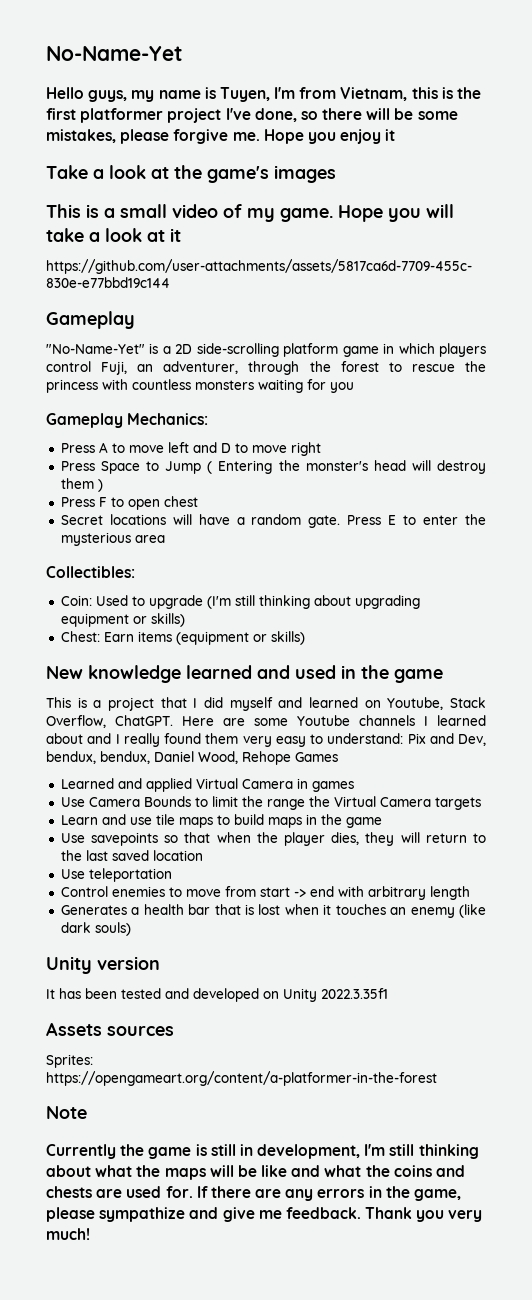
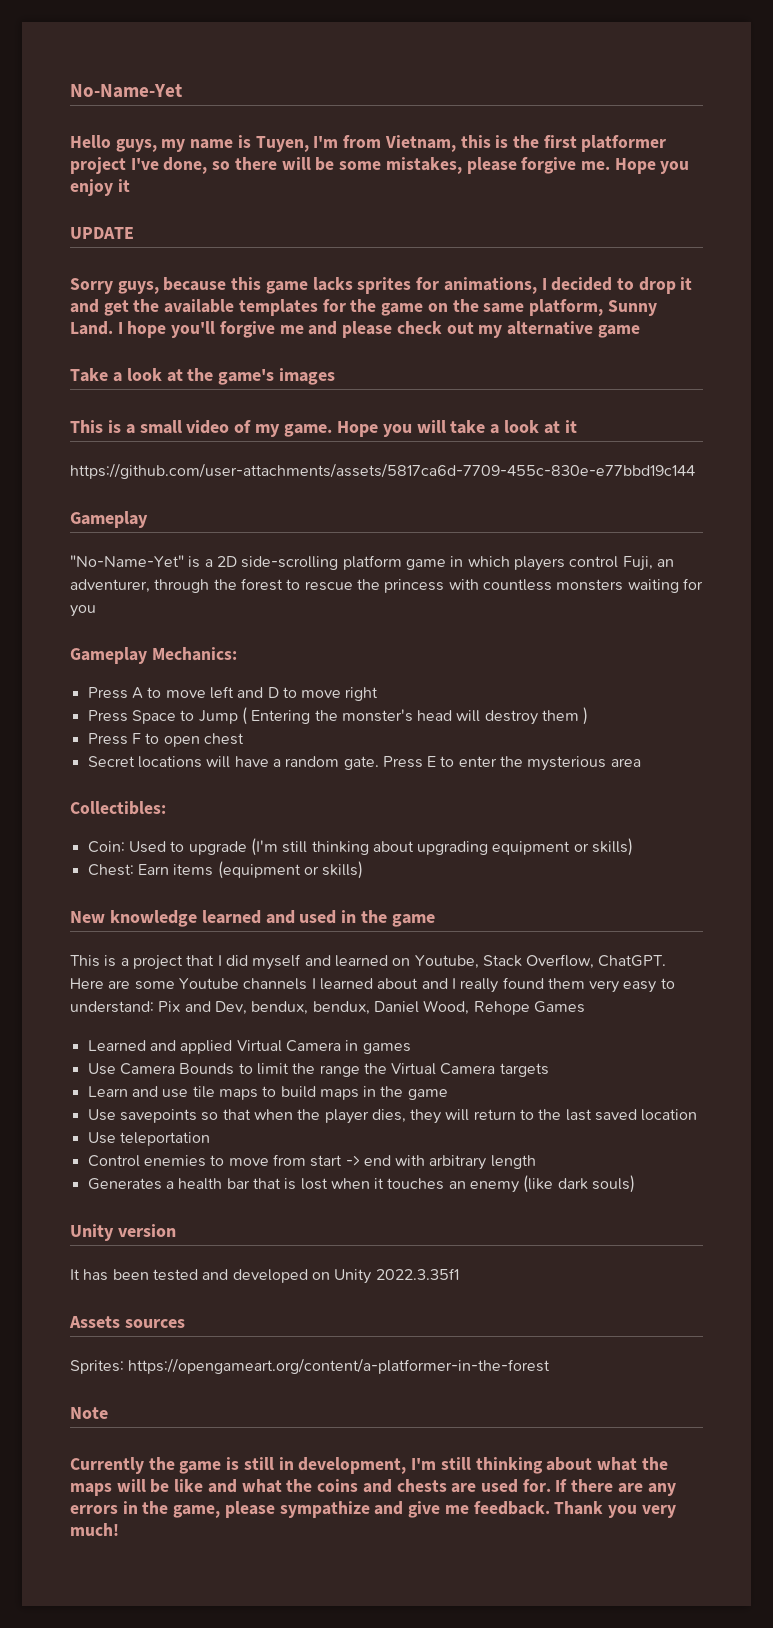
+ UPDATE
+ Sorry guys, because this game lacks sprites for animations, I decided to drop it and get the available templates for the game on the same platform, Sunny Land. I hope you'll forgive me and please check out my alternative game

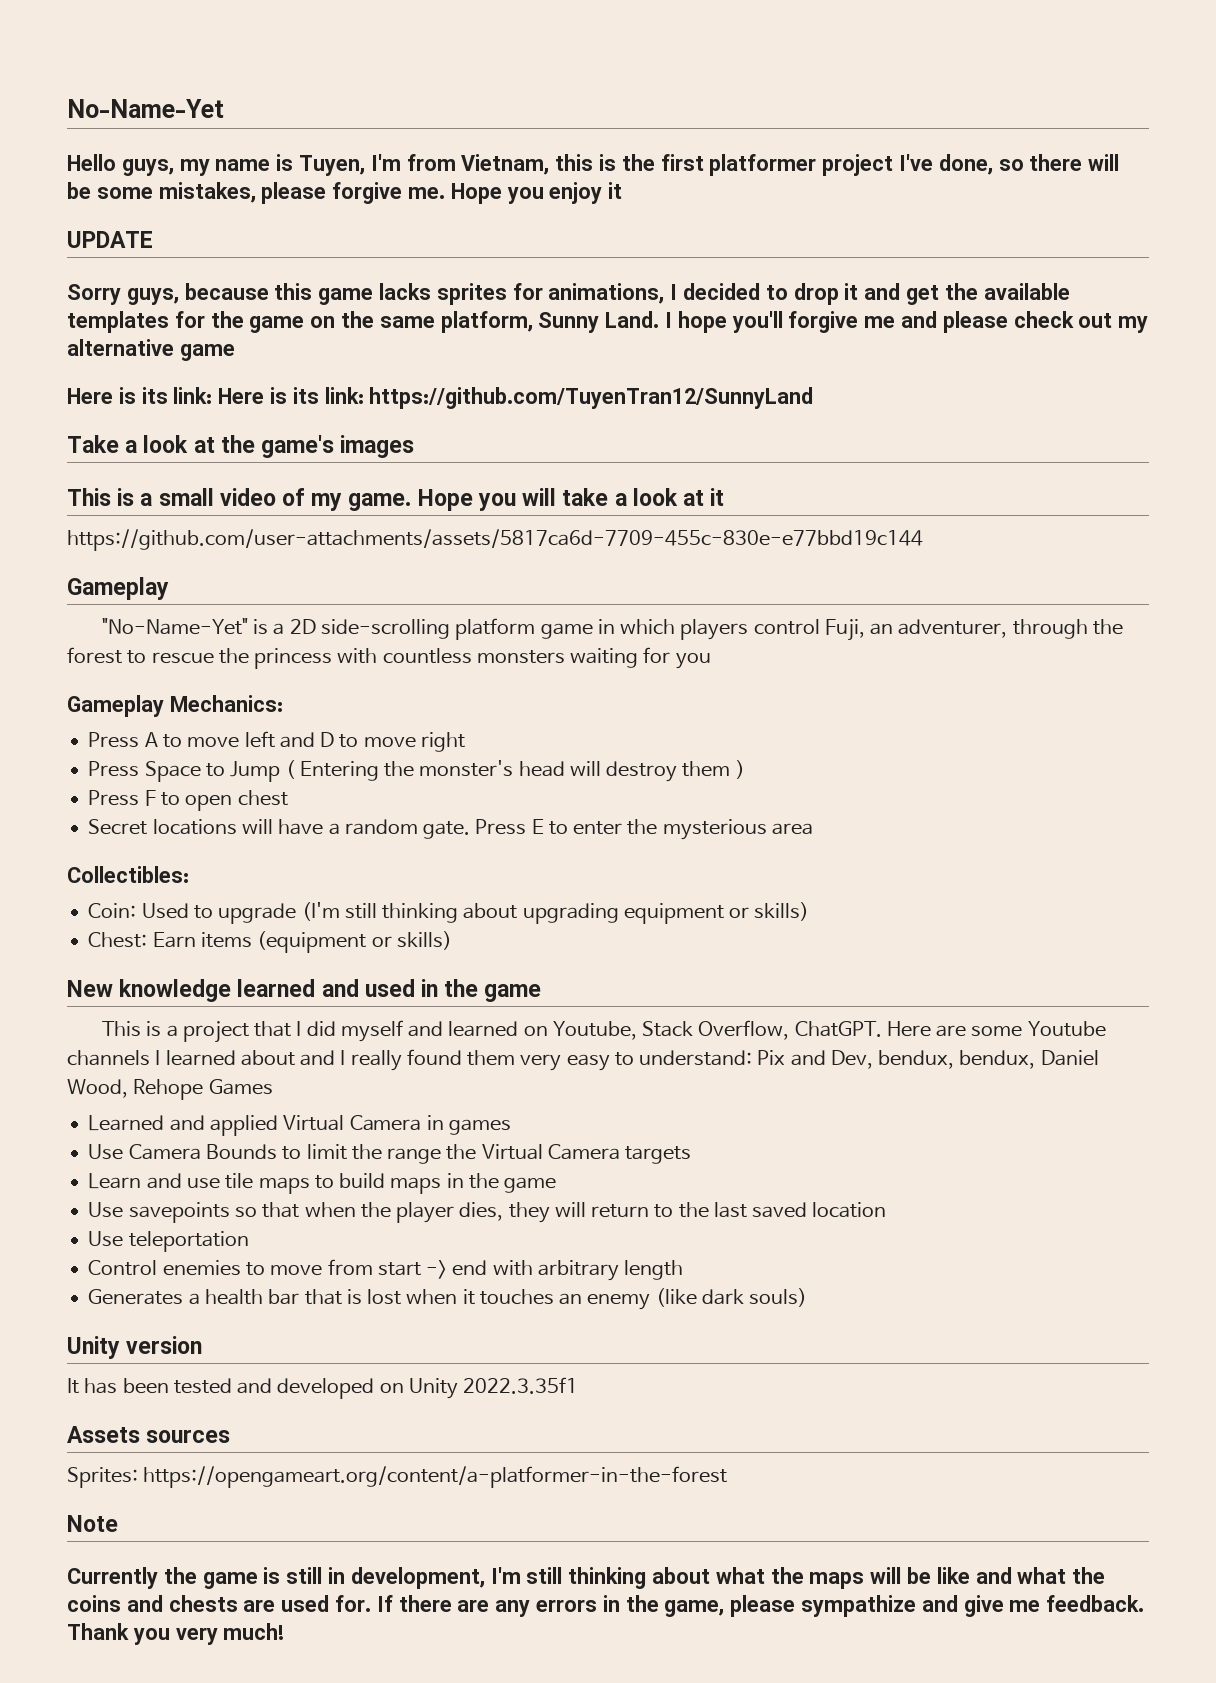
+ Here is its link: Here is its link: https://github.com/TuyenTran12/SunnyLand

